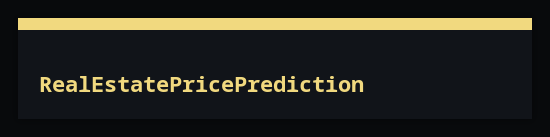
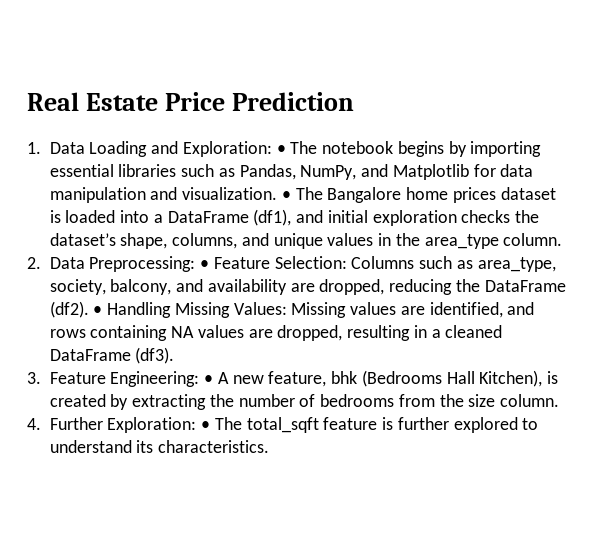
- RealEstatePricePrediction
+ Real Estate Price Prediction
+ 1. Data Loading and Exploration: • The notebook begins by importing essential libraries such as Pandas, NumPy, and Matplotlib for data manipulation and visualization. • The Bangalore home prices dataset is loaded into a DataFrame (df1), and initial exploration checks the dataset’s shape, columns, and unique values in the area_type column.
+ 2. Data Preprocessing: • Feature Selection: Columns such as area_type, society, balcony, and availability are dropped, reducing the DataFrame (df2). • Handling Missing Values: Missing values are identified, and rows containing NA values are dropped, resulting in a cleaned DataFrame (df3).
+ 3. Feature Engineering: • A new feature, bhk (Bedrooms Hall Kitchen), is created by extracting the number of bedrooms from the size column.
+ 4. Further Exploration: • The total_sqft feature is further explored to understand its characteristics.

